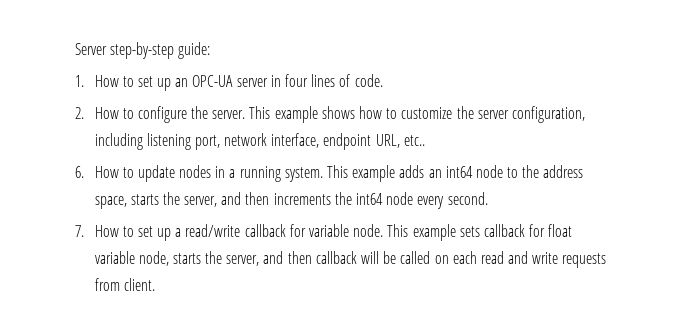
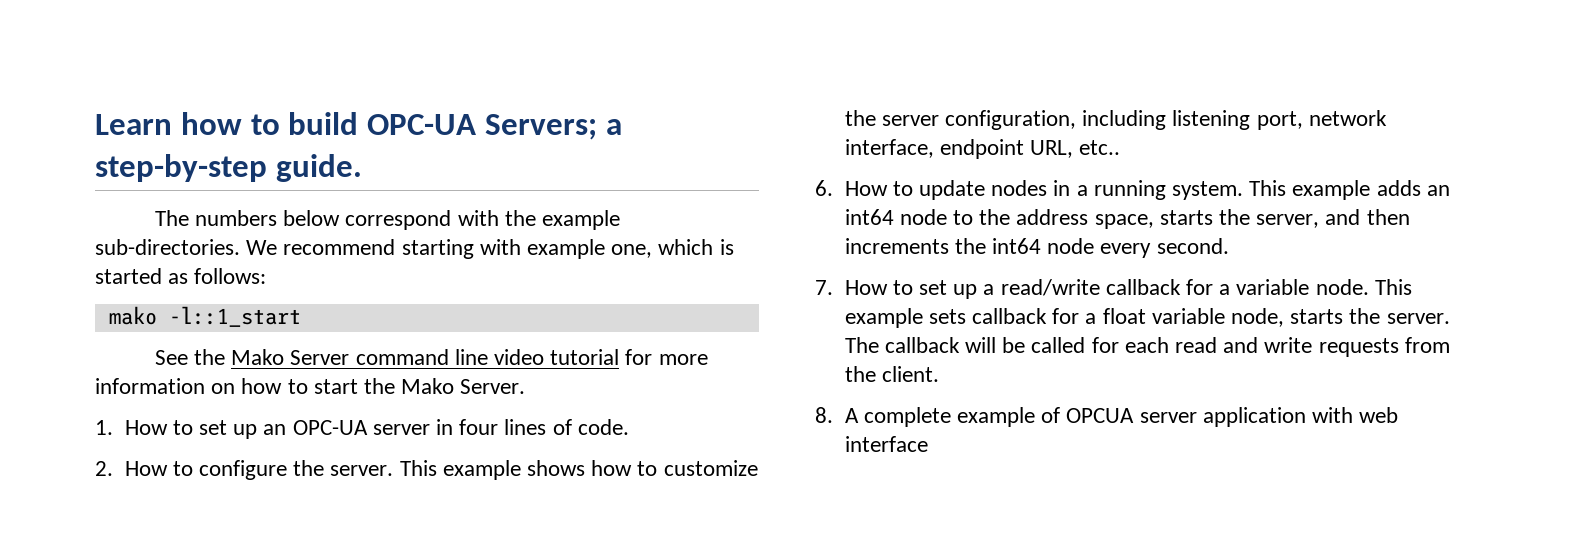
- Server step-by-step guide:
+ Learn how to build OPC-UA Servers; a step-by-step guide.
+ The numbers below correspond with the example sub-directories. We recommend starting with example one, which is started as follows:
+ mako -l::1_start
+ See the Mako Server command line video tutorial for more information on how to start the Mako Server.
- 7. How to set up a read/write callback for variable node.
+ 7. How to set up a read/write callback for a variable node.
- This example sets callback for float variable node, starts the server, and then callback will be called on each read and write requests from client.
+ This example sets callback for a float variable node, starts the server. The callback will be called for each read and write requests from the client.
+ 8. A complete example of OPCUA server application with web interface

